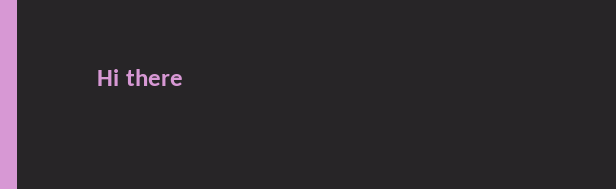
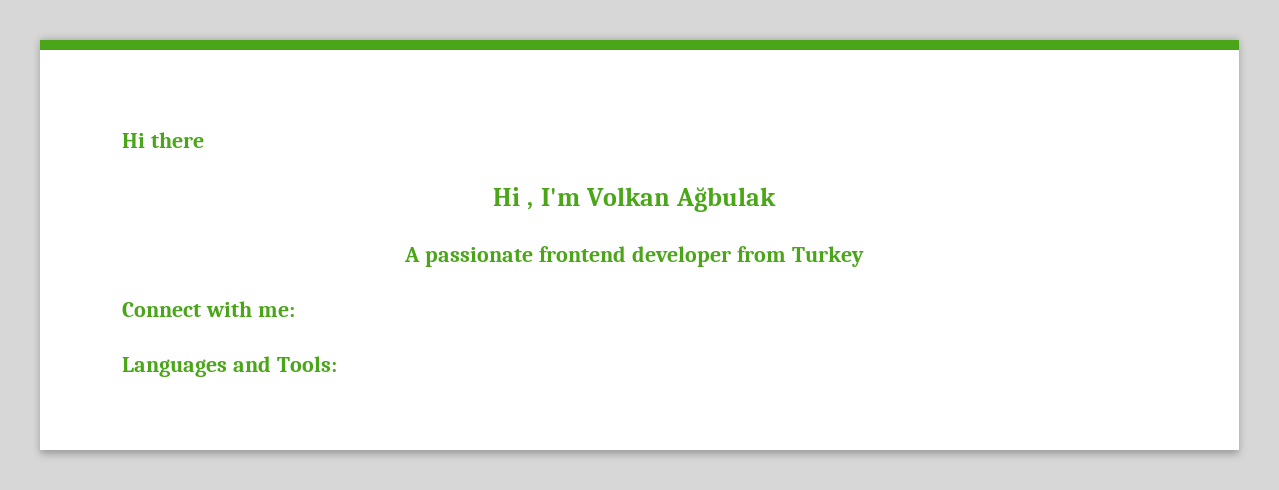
+ Hi , I'm Volkan Ağbulak
+ A passionate frontend developer from Turkey
+ Connect with me:
+ Languages and Tools:

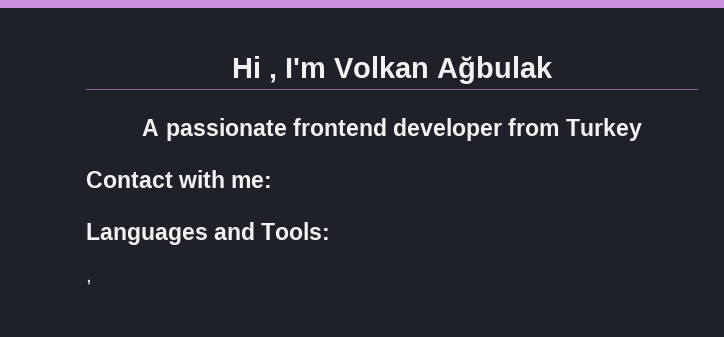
- Hi there
- Connect with me:
+ Contact with me:
  Languages and Tools:
+ ,

